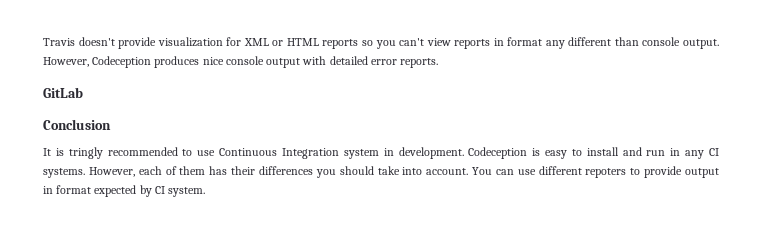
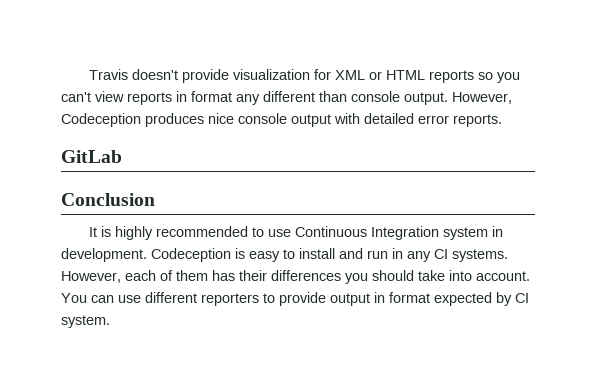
- It is tringly recommended to use Continuous Integration system in development.
+ It is highly recommended to use Continuous Integration system in development.
- You can use different repoters to provide output in format expected by CI system.
+ You can use different reporters to provide output in format expected by CI system.

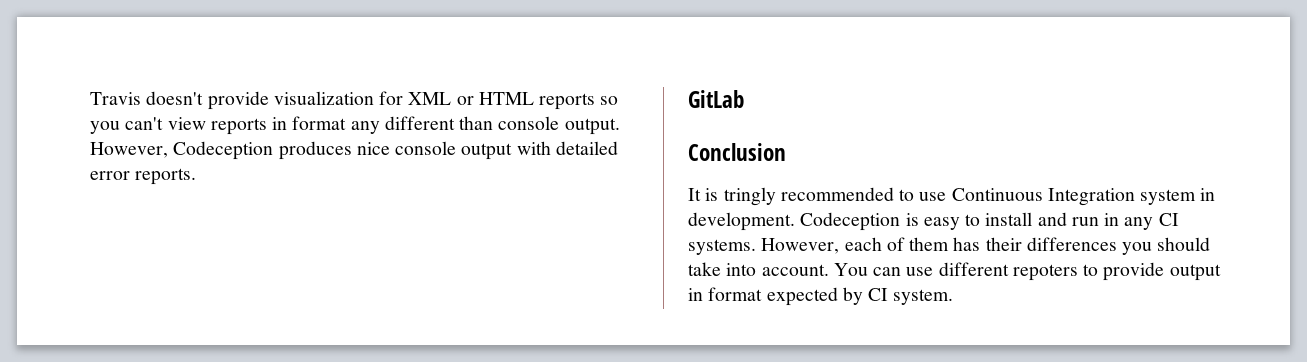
- It is highly recommended to use Continuous Integration system in development.
+ It is tringly recommended to use Continuous Integration system in development.
- You can use different reporters to provide output in format expected by CI system.
+ You can use different repoters to provide output in format expected by CI system.

